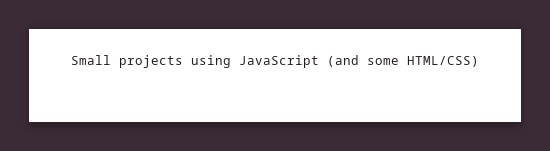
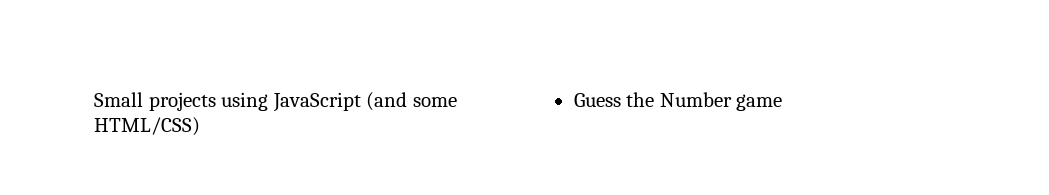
+ Guess the Number game

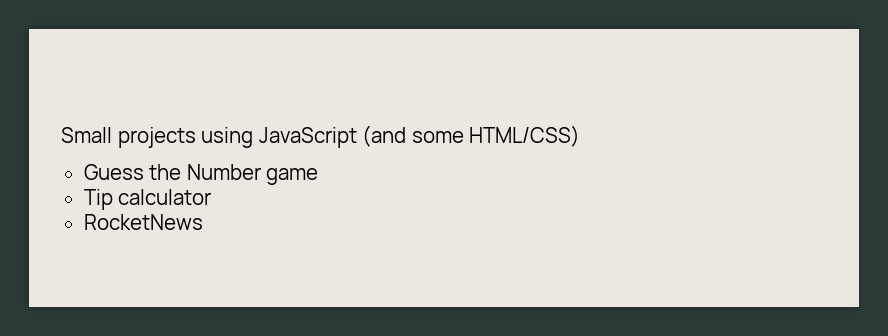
+ Tip calculator
+ RocketNews

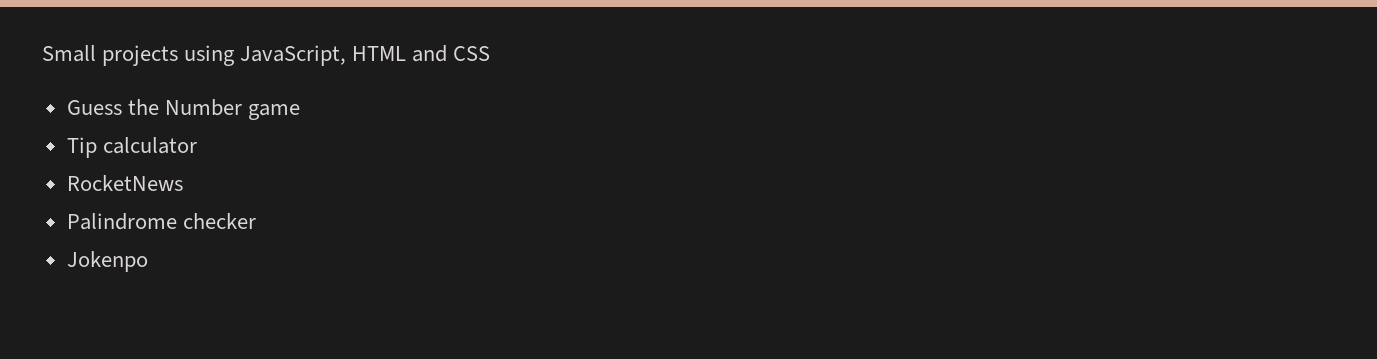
- Small projects using JavaScript (and some HTML/CSS)
+ Small projects using JavaScript, HTML and CSS
+ Palindrome checker
+ Jokenpo

